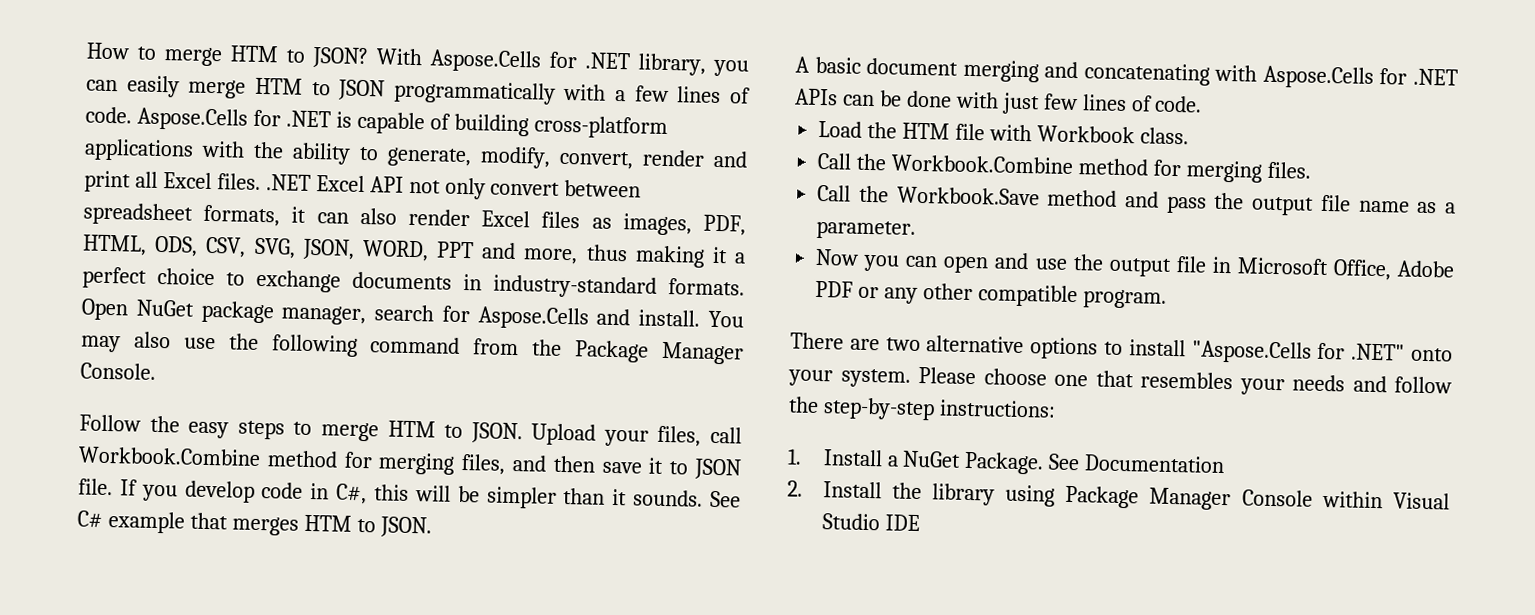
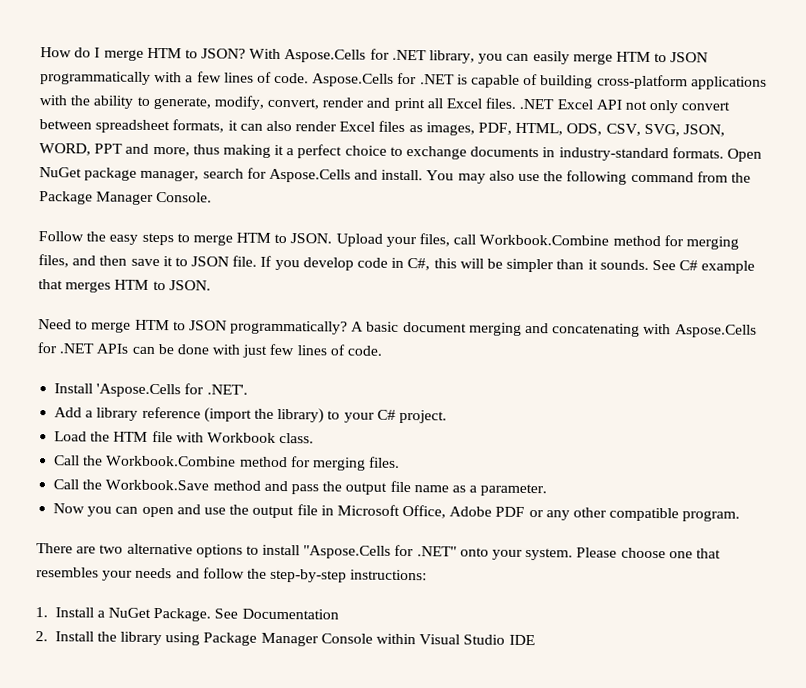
- How to merge HTM to JSON?
+ How do I merge HTM to JSON?
+ Need to merge HTM to JSON programmatically?
+ Install 'Aspose.Cells for .NET'.
+ Add a library reference (import the library) to your C# project.

